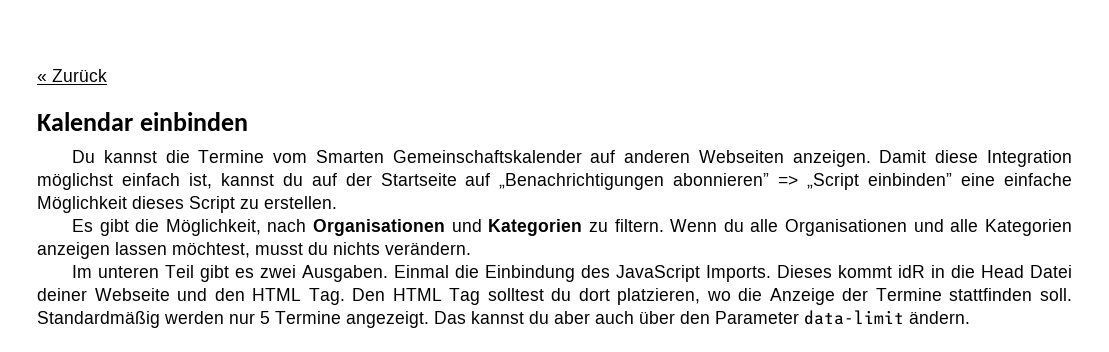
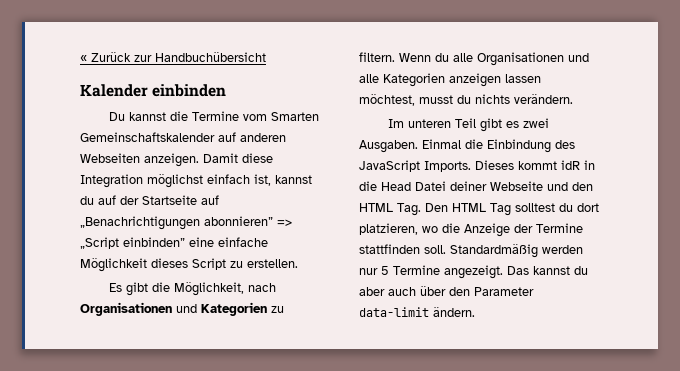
- « Zurück
- Kalendar einbinden
+ « Zurück zur Handbuchübersicht
+ Kalender einbinden

